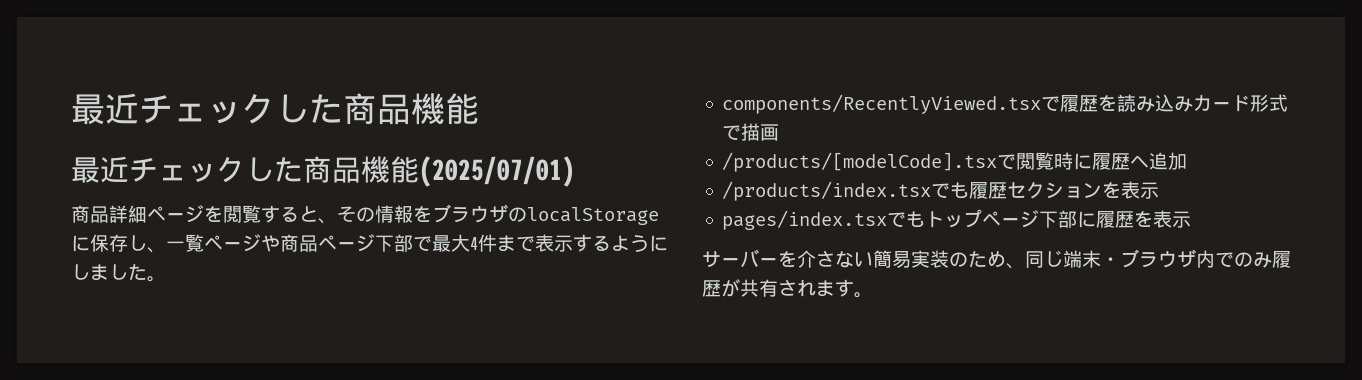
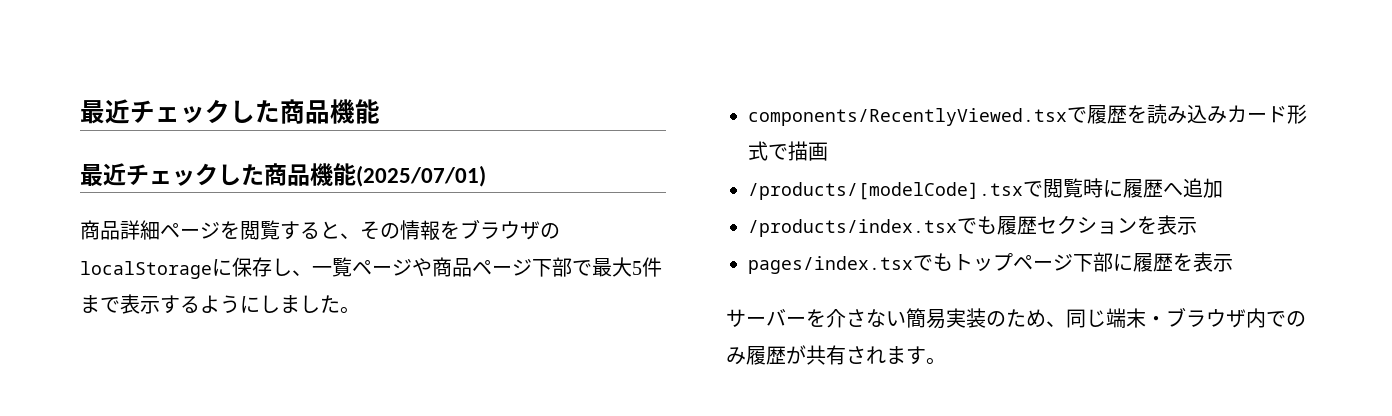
- 商品詳細ページを閲覧すると、その情報をブラウザのlocalStorageに保存し、一覧ページや商品ページ下部で最大4件まで表示するようにしました。
+ 商品詳細ページを閲覧すると、その情報をブラウザのlocalStorageに保存し、一覧ページや商品ページ下部で最大5件まで表示するようにしました。

